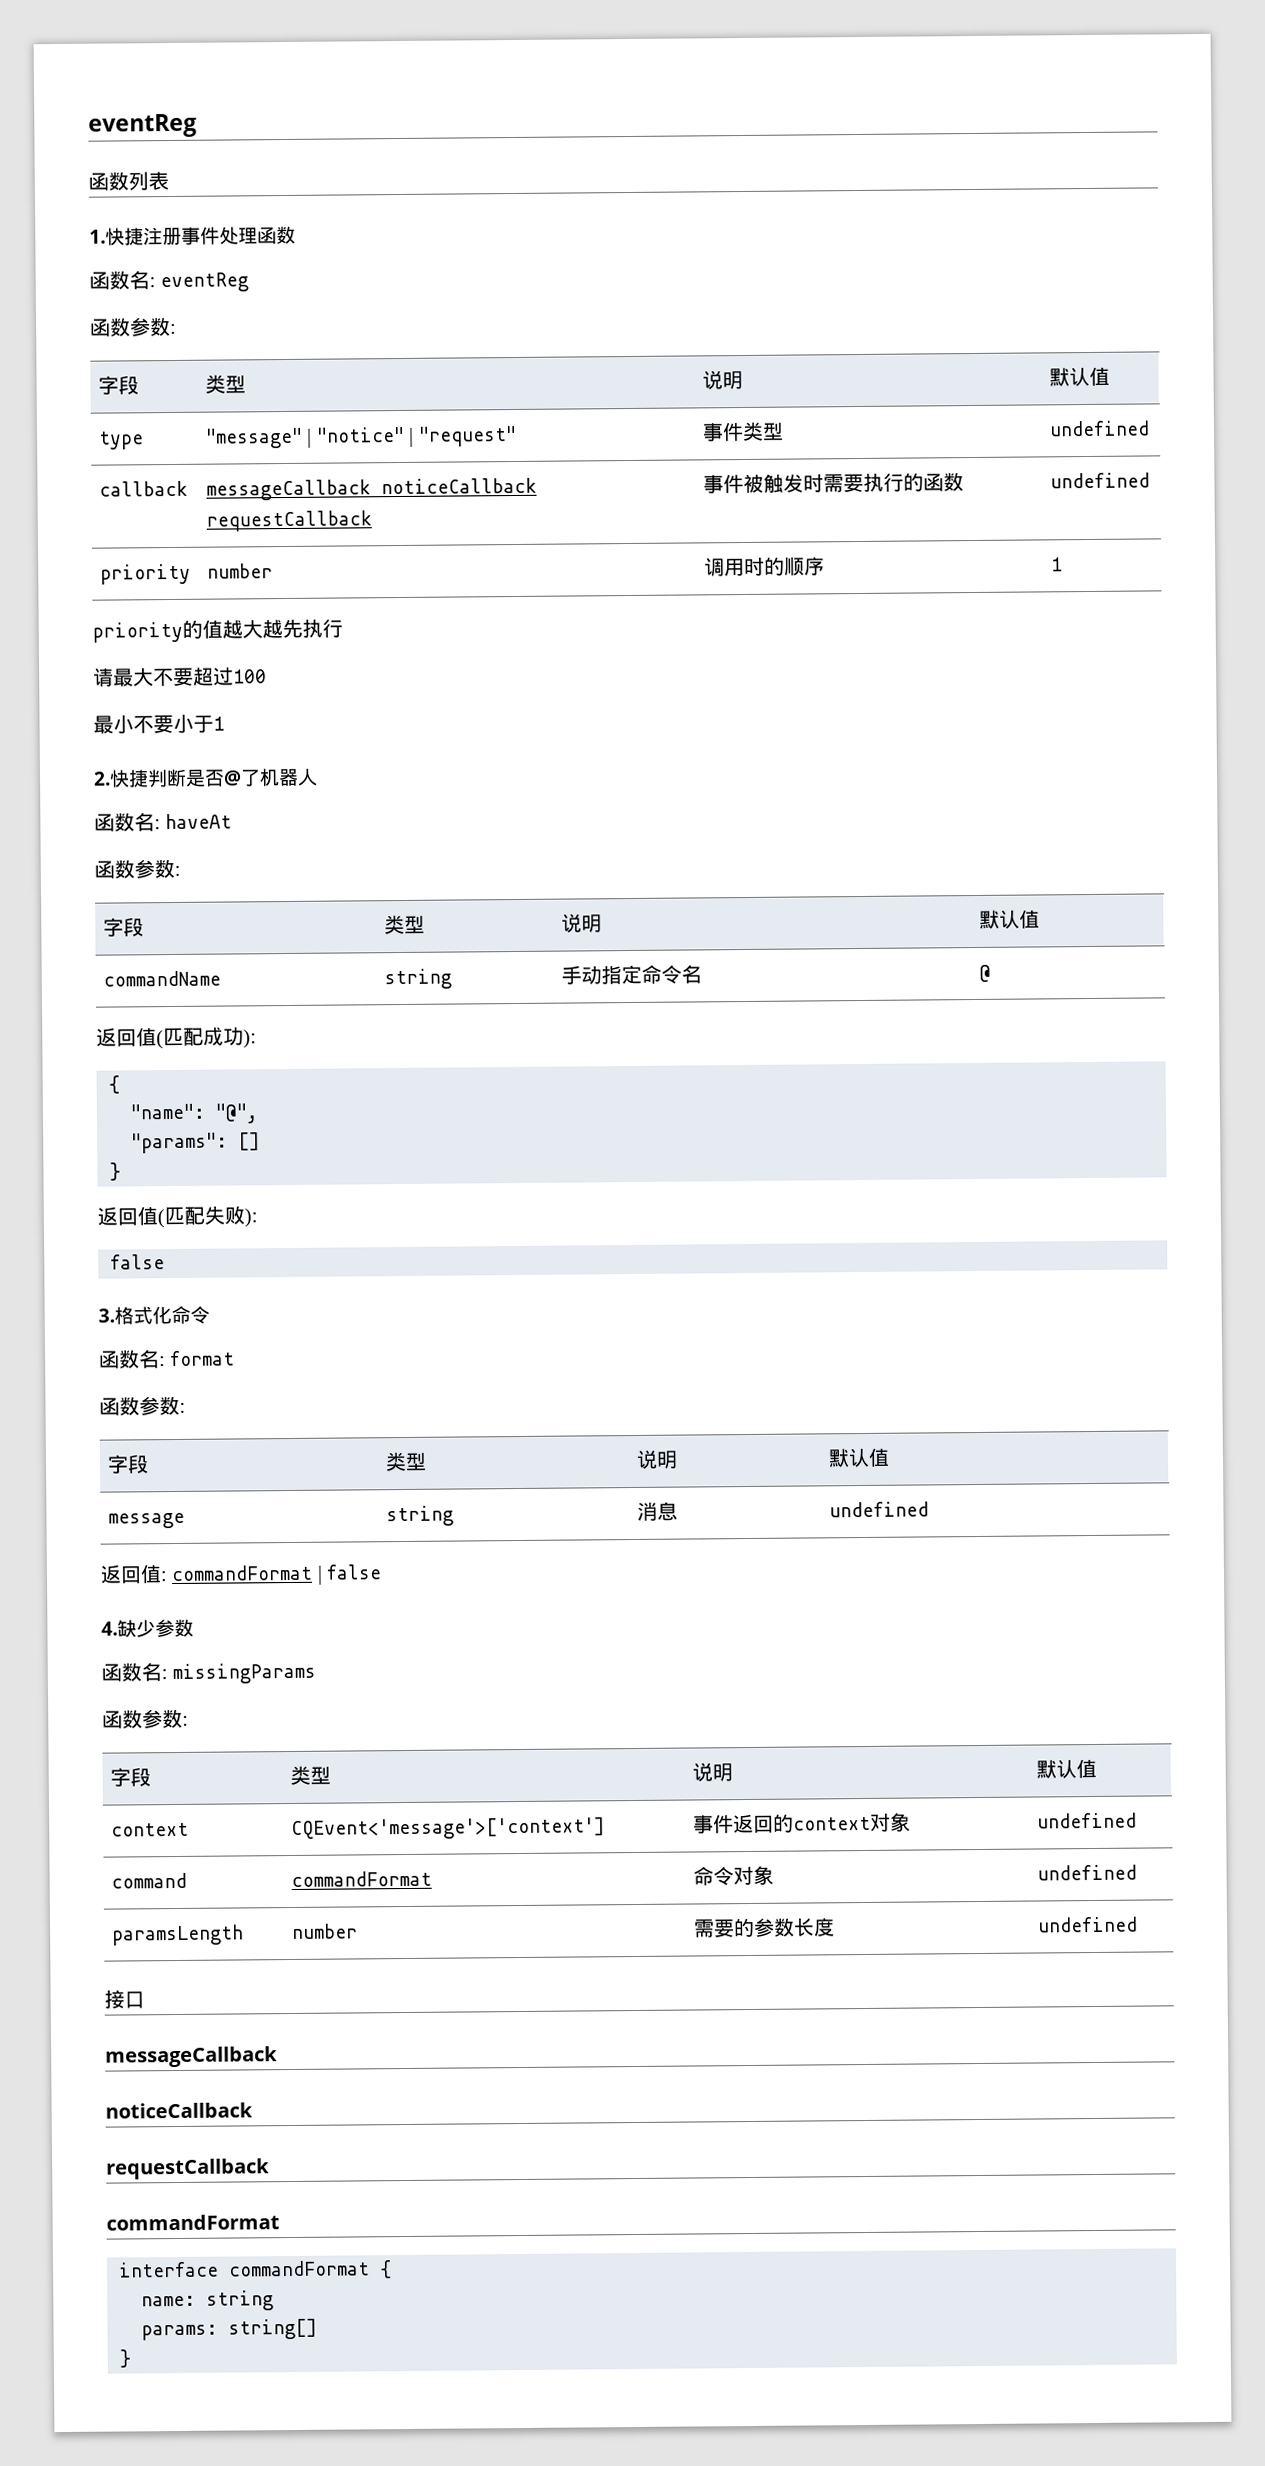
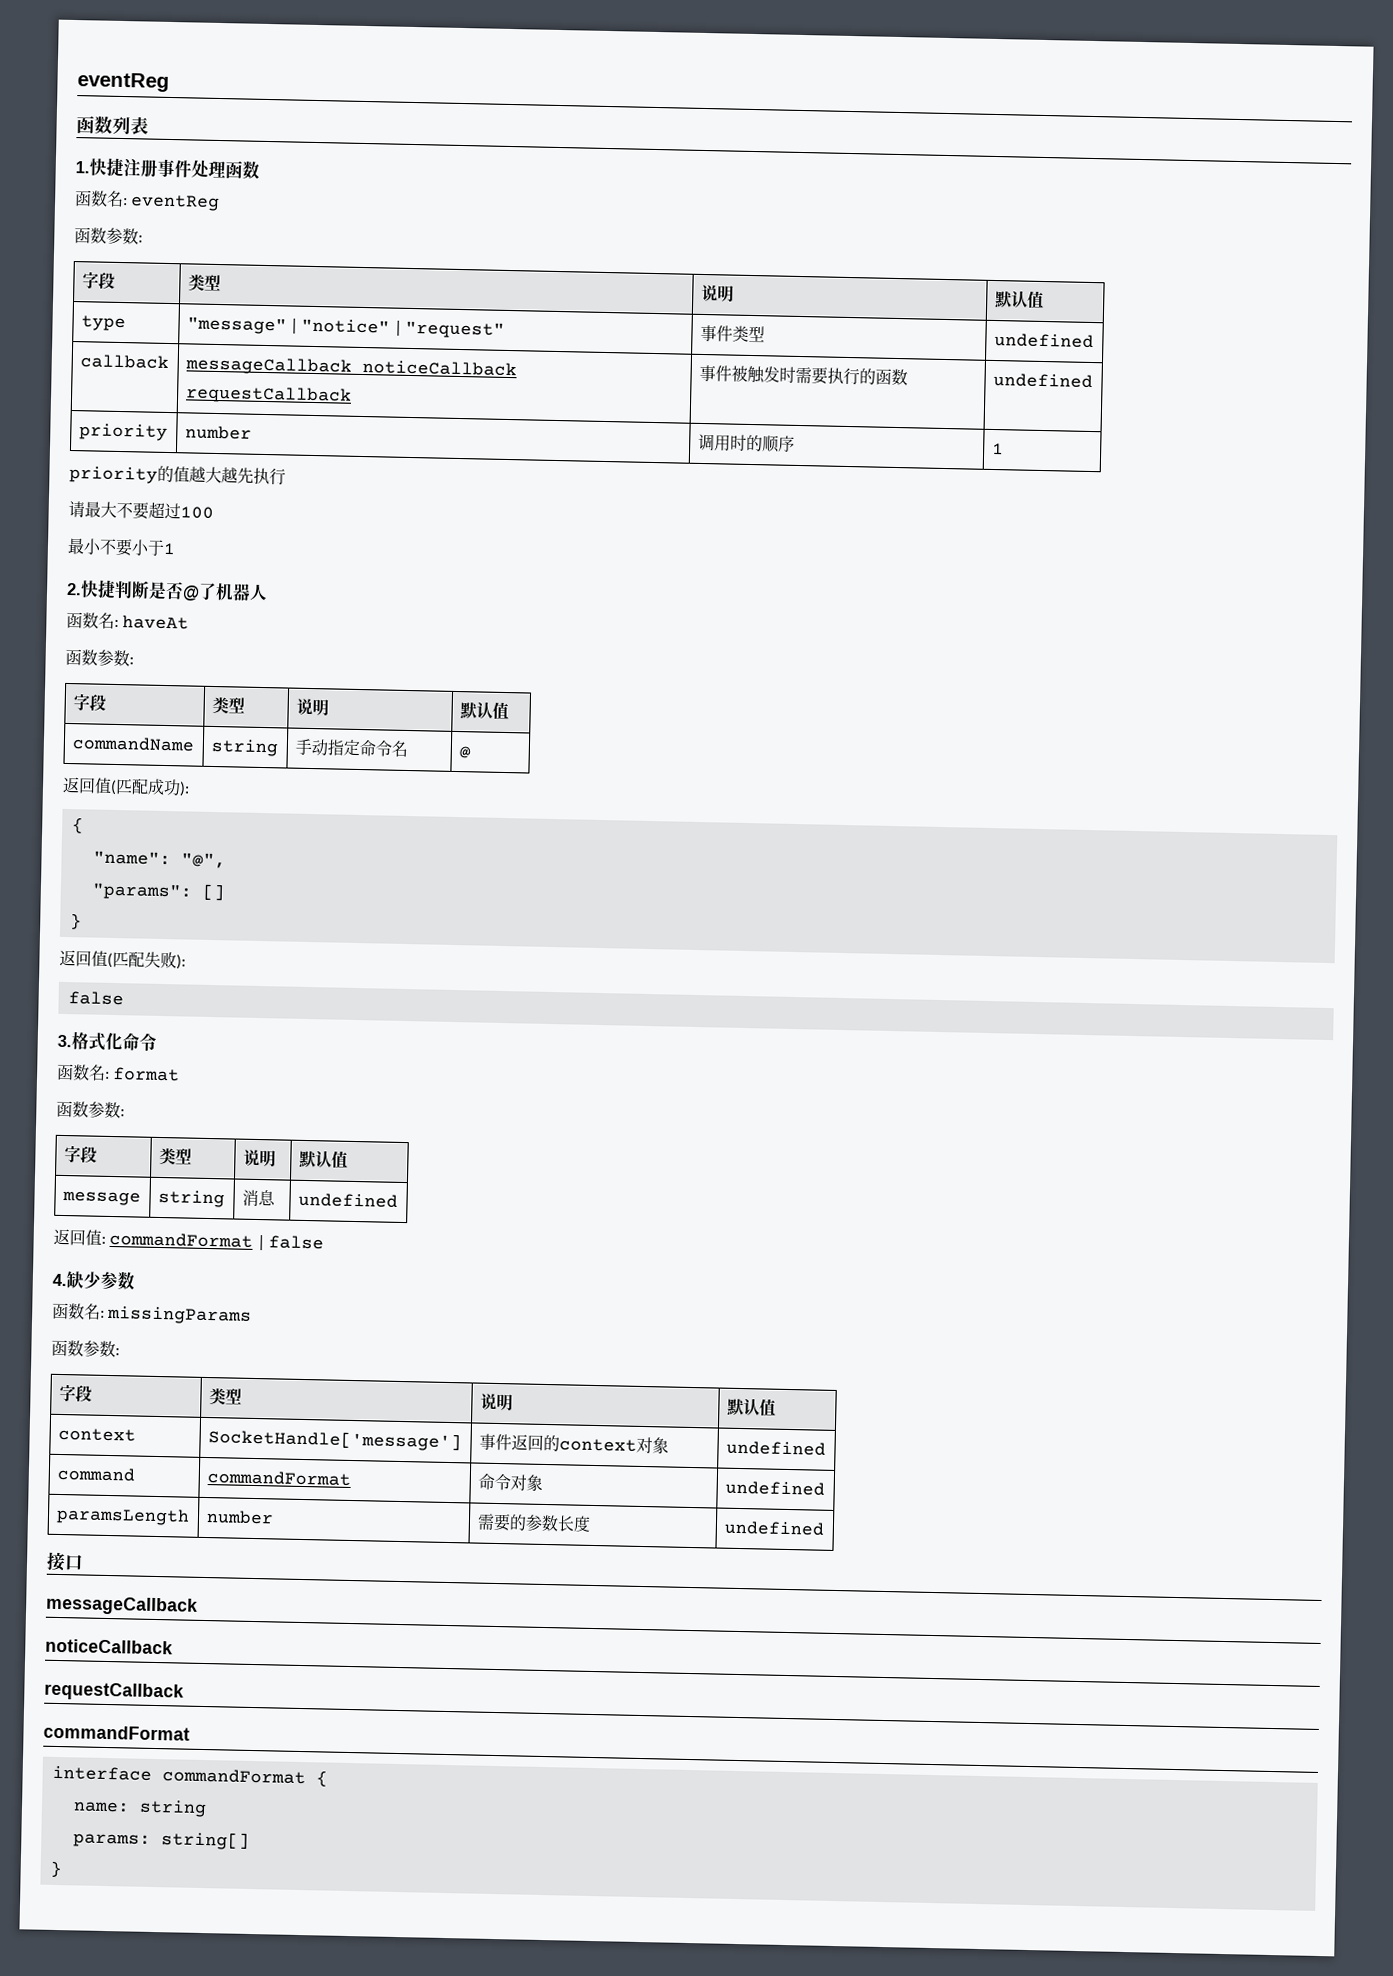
- context | CQEvent<'message'>['context'] | 事件返回的context对象 | undefined
+ context | SocketHandle['message'] | 事件返回的context对象 | undefined

